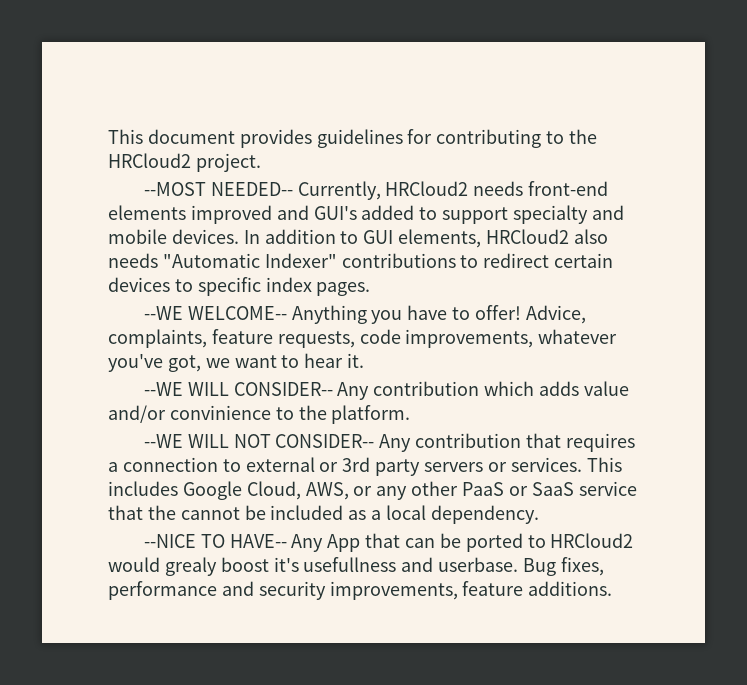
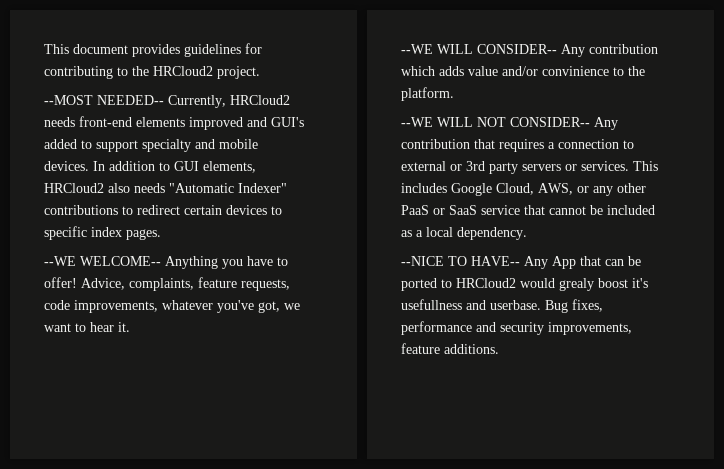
- This includes Google Cloud, AWS, or any other PaaS or SaaS service that the cannot be included as a local dependency.
+ This includes Google Cloud, AWS, or any other PaaS or SaaS service that cannot be included as a local dependency.

